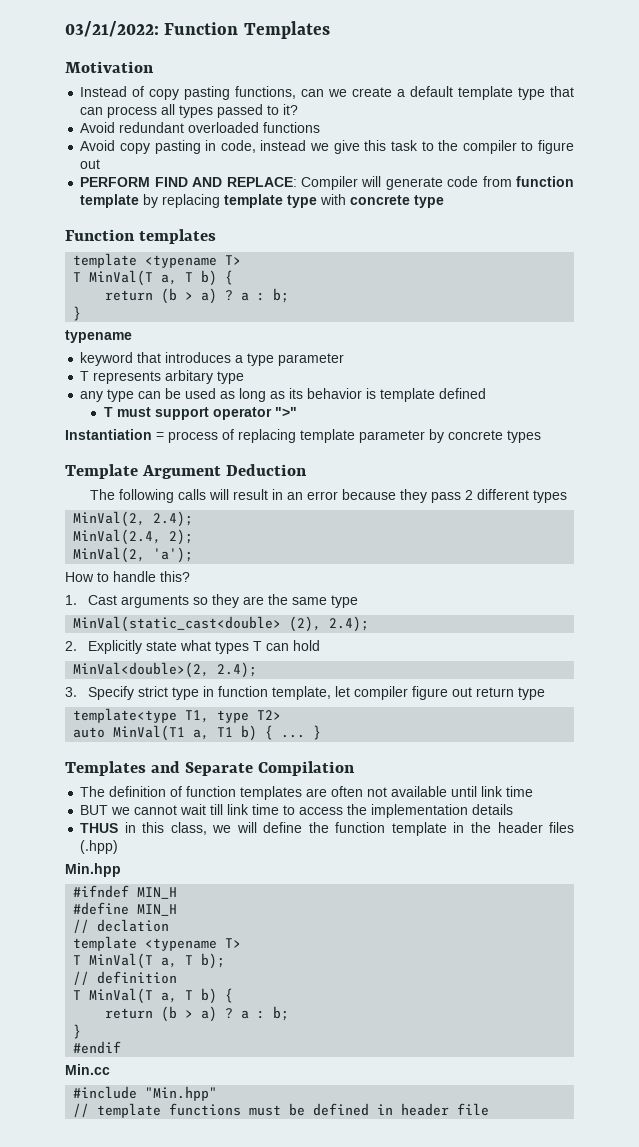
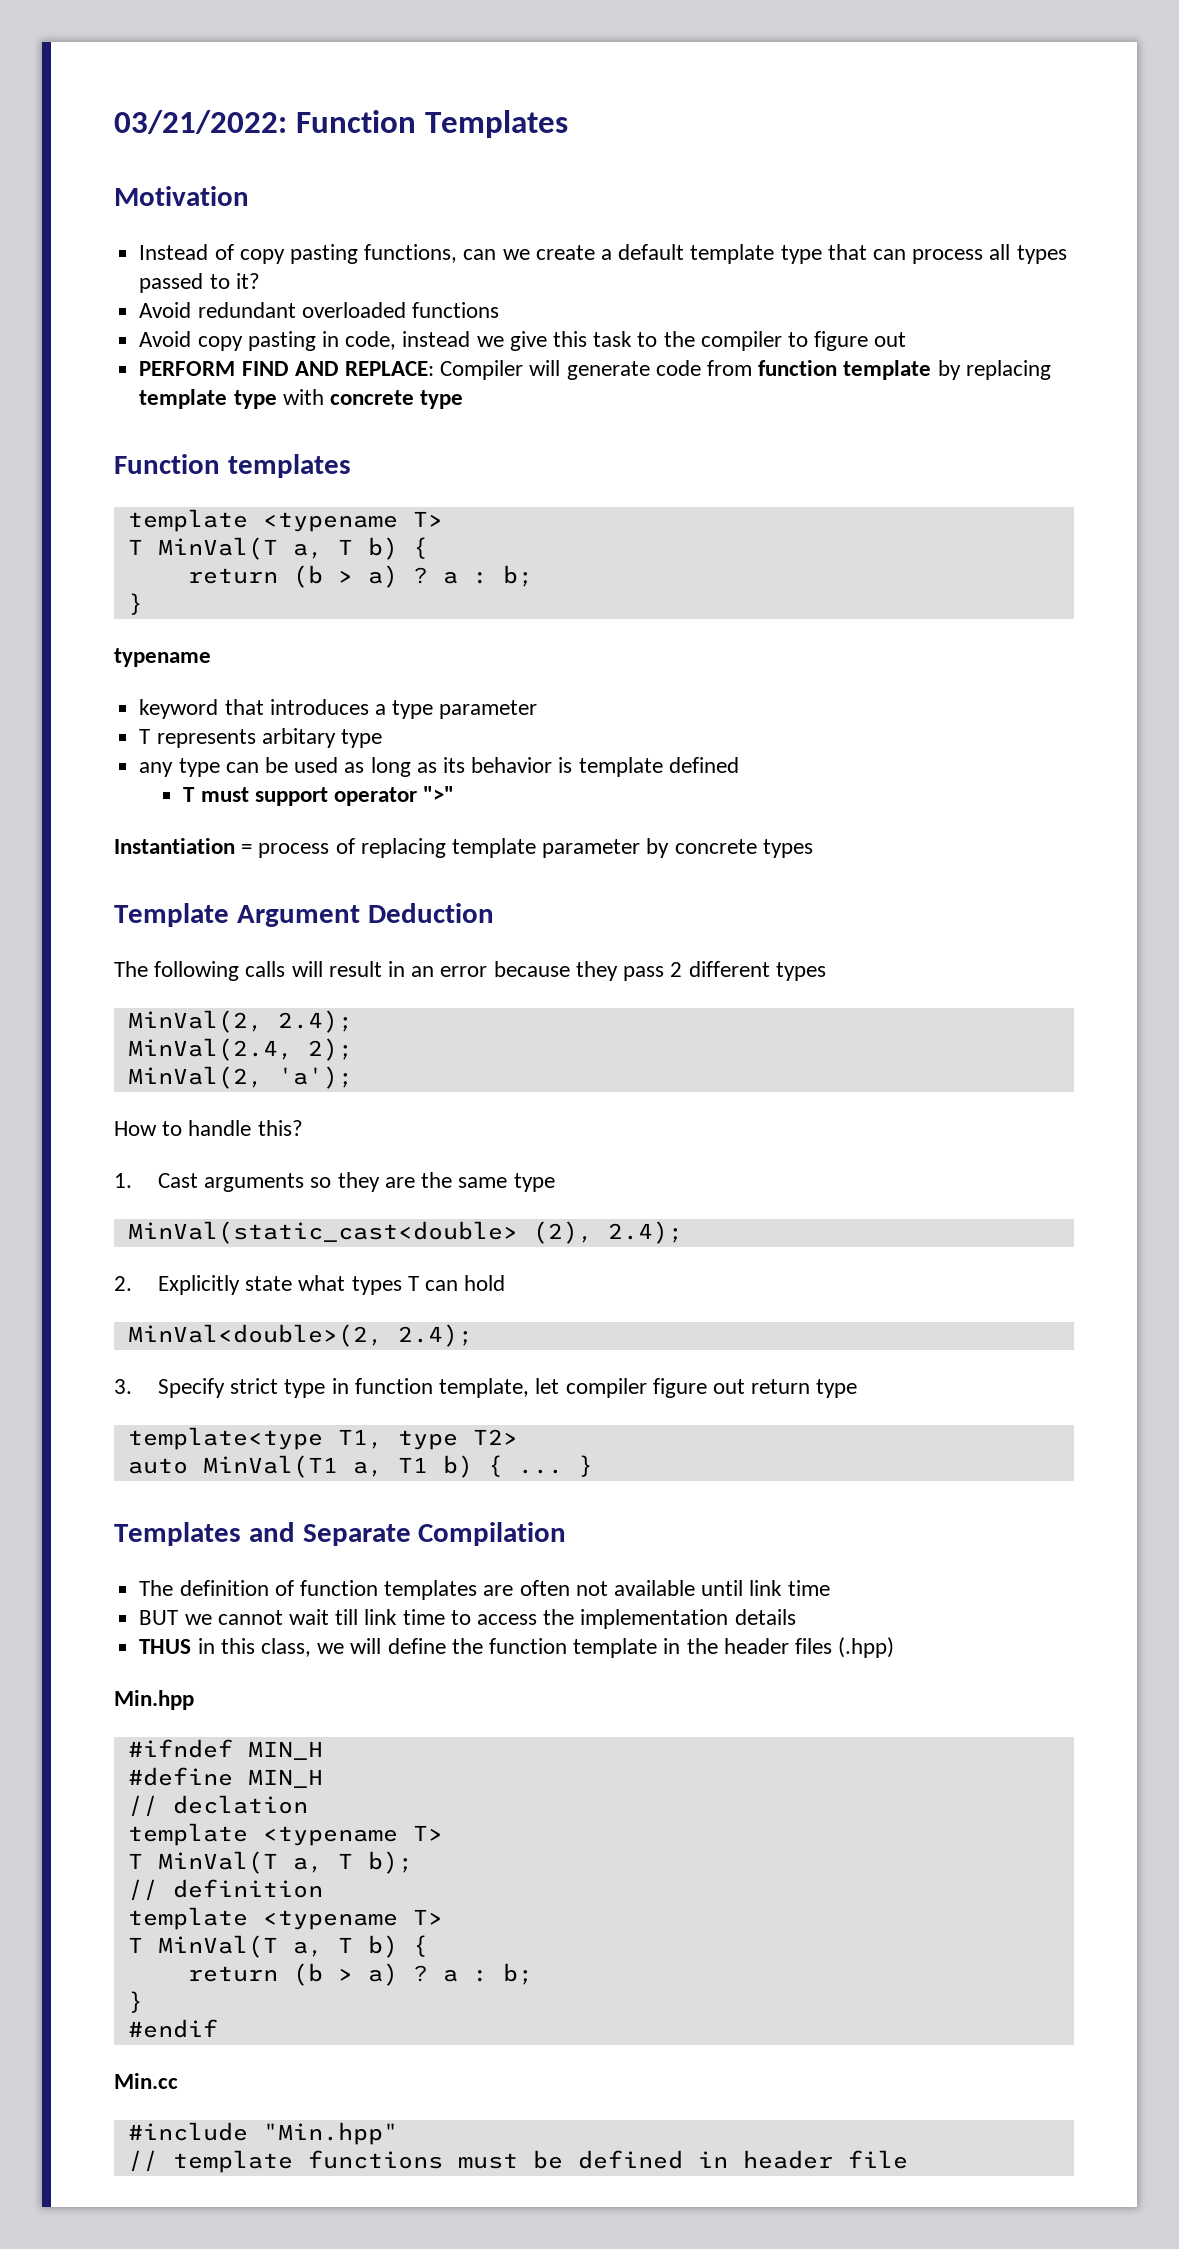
  // definition
+ template <typename T>

